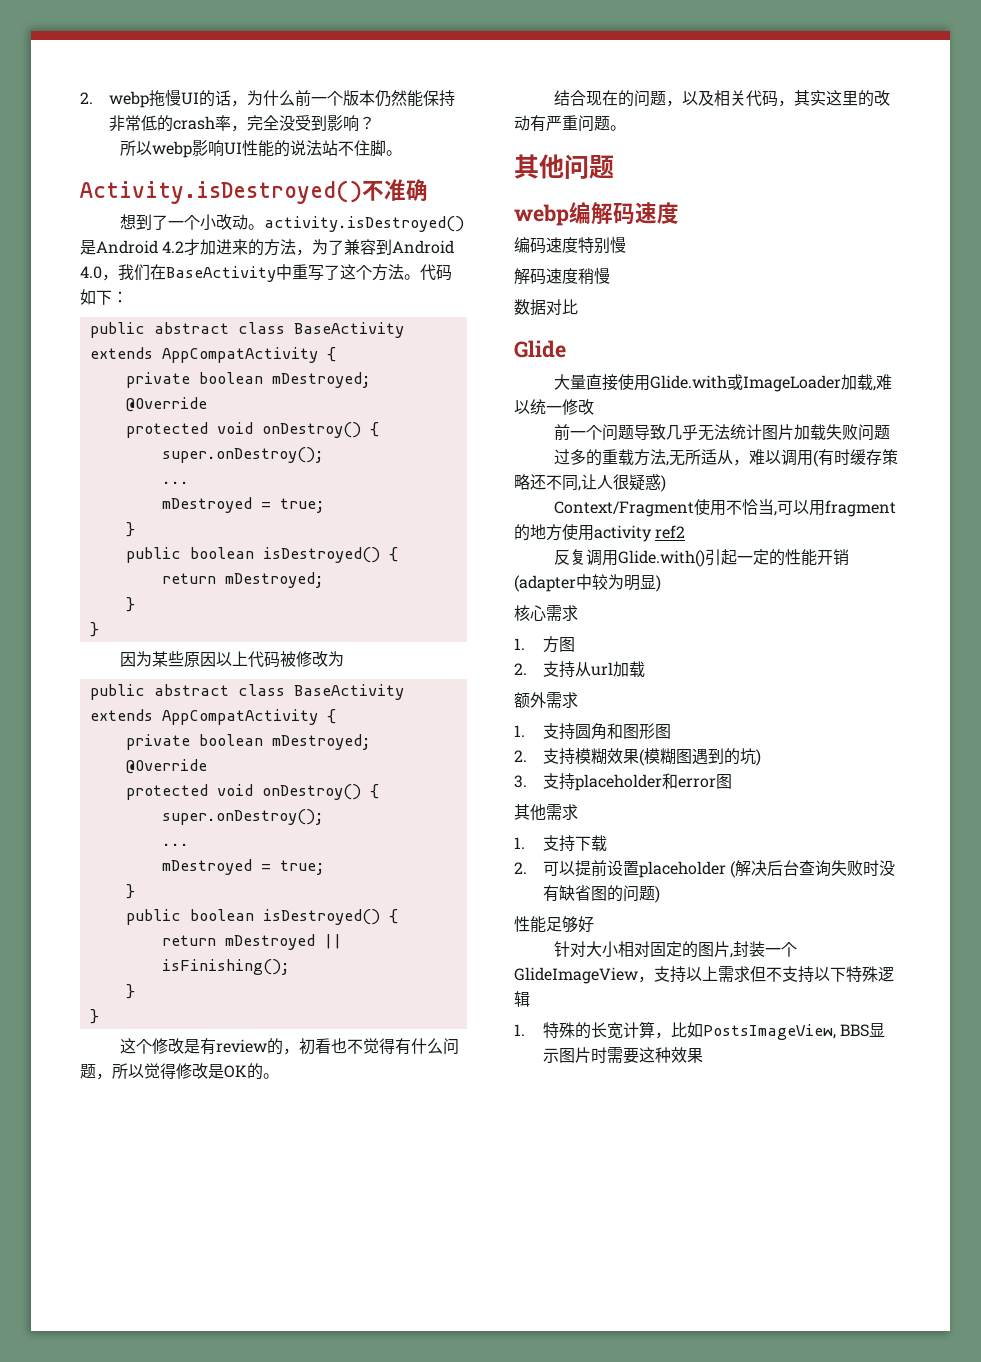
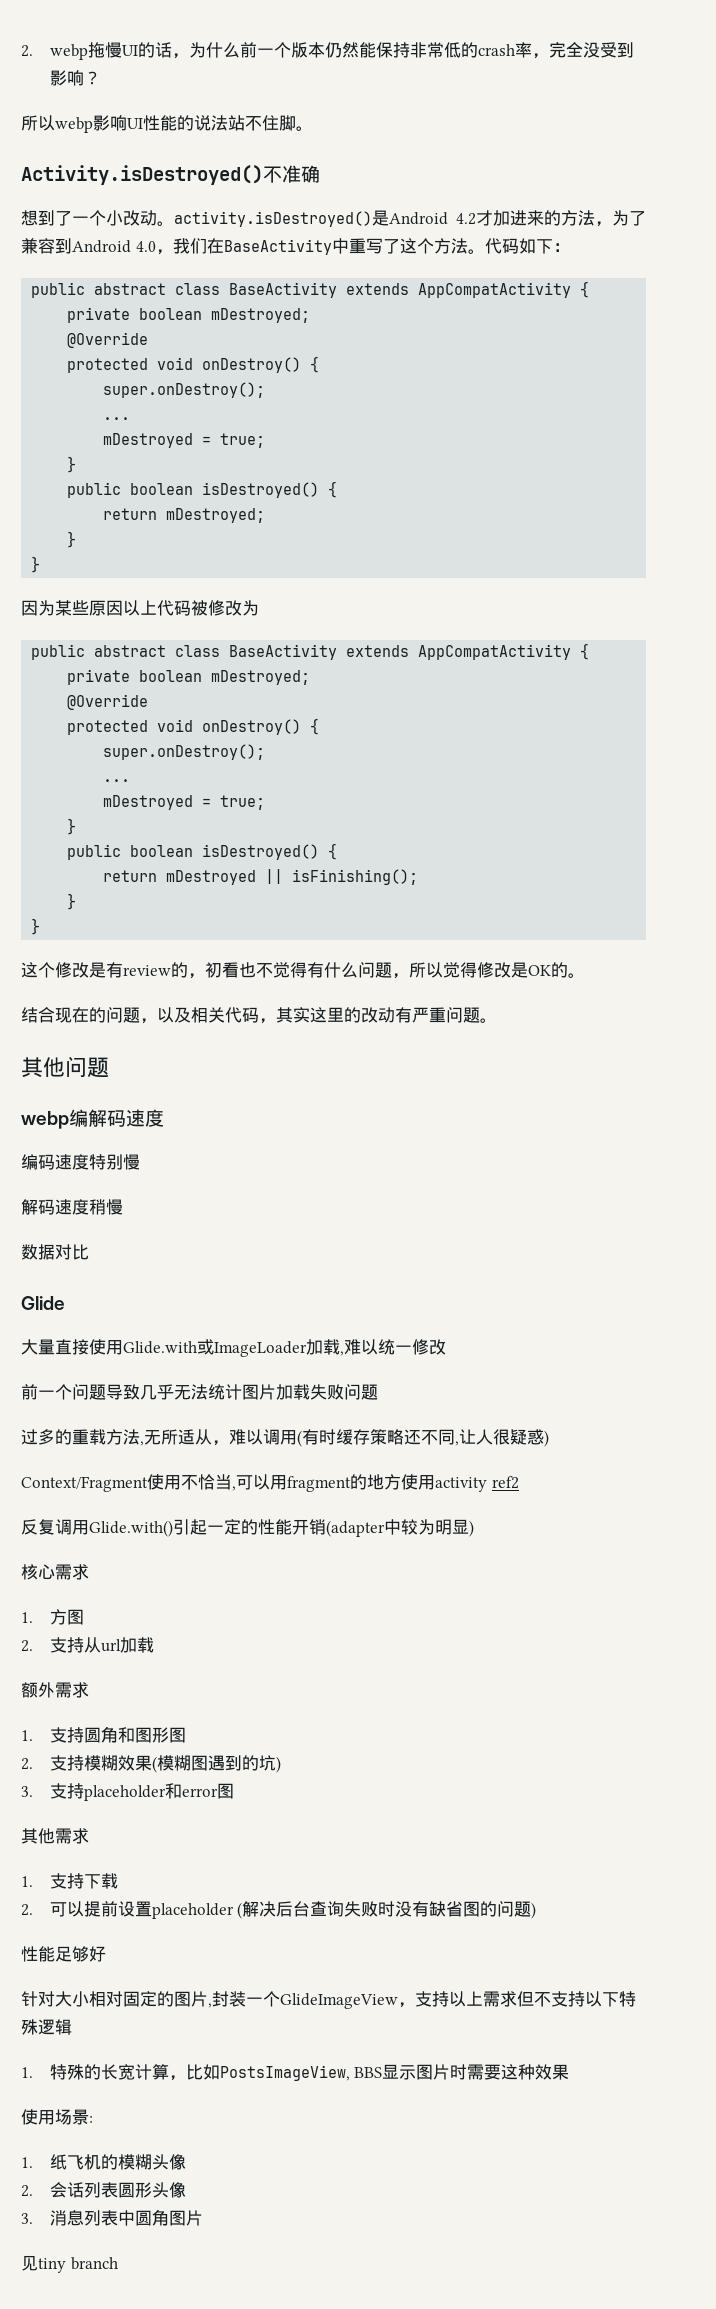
+ 使用场景:
+ 1.纸飞机的模糊头像
+ 2.会话列表圆形头像
+ 3.消息列表中圆角图片
+ 见tiny branch

